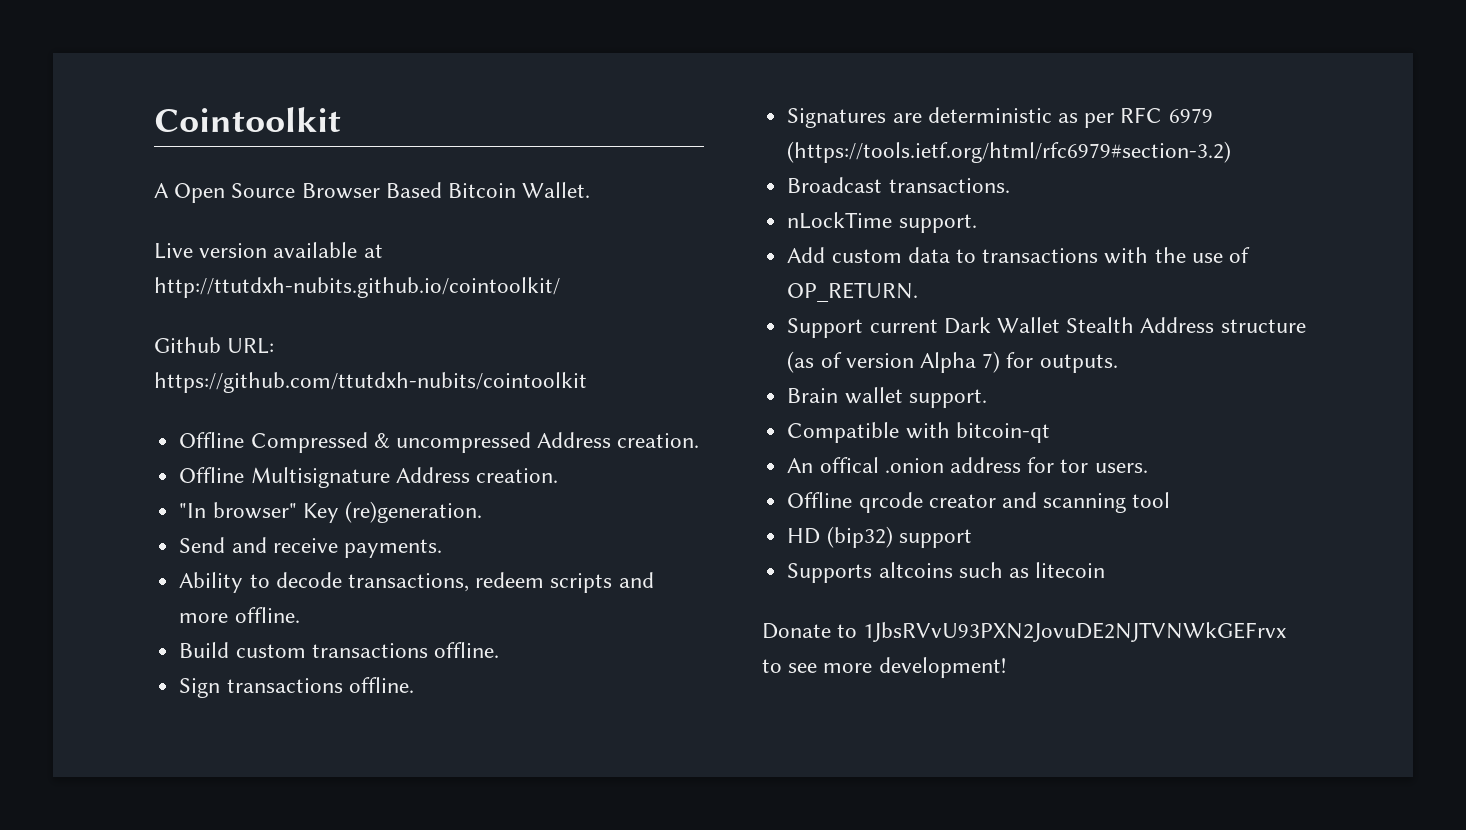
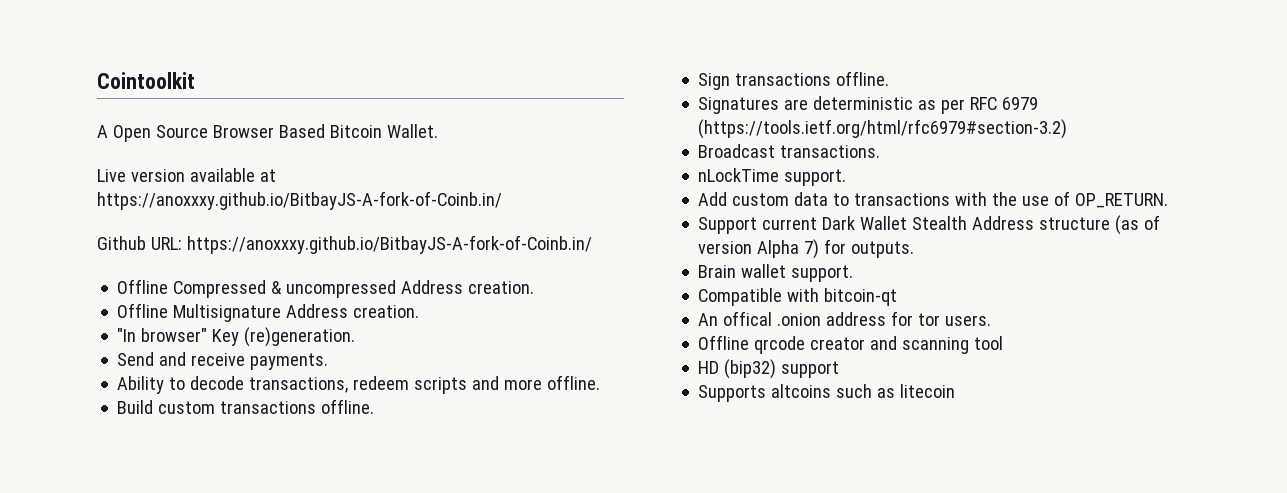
- Live version available at http://ttutdxh-nubits.github.io/cointoolkit/
+ Live version available at https://anoxxxy.github.io/BitbayJS-A-fork-of-Coinb.in/
- Github URL: https://github.com/ttutdxh-nubits/cointoolkit
+ Github URL: https://anoxxxy.github.io/BitbayJS-A-fork-of-Coinb.in/
- Donate to 1JbsRVvU93PXN2JovuDE2NJTVNWkGEFrvx to see more development!

